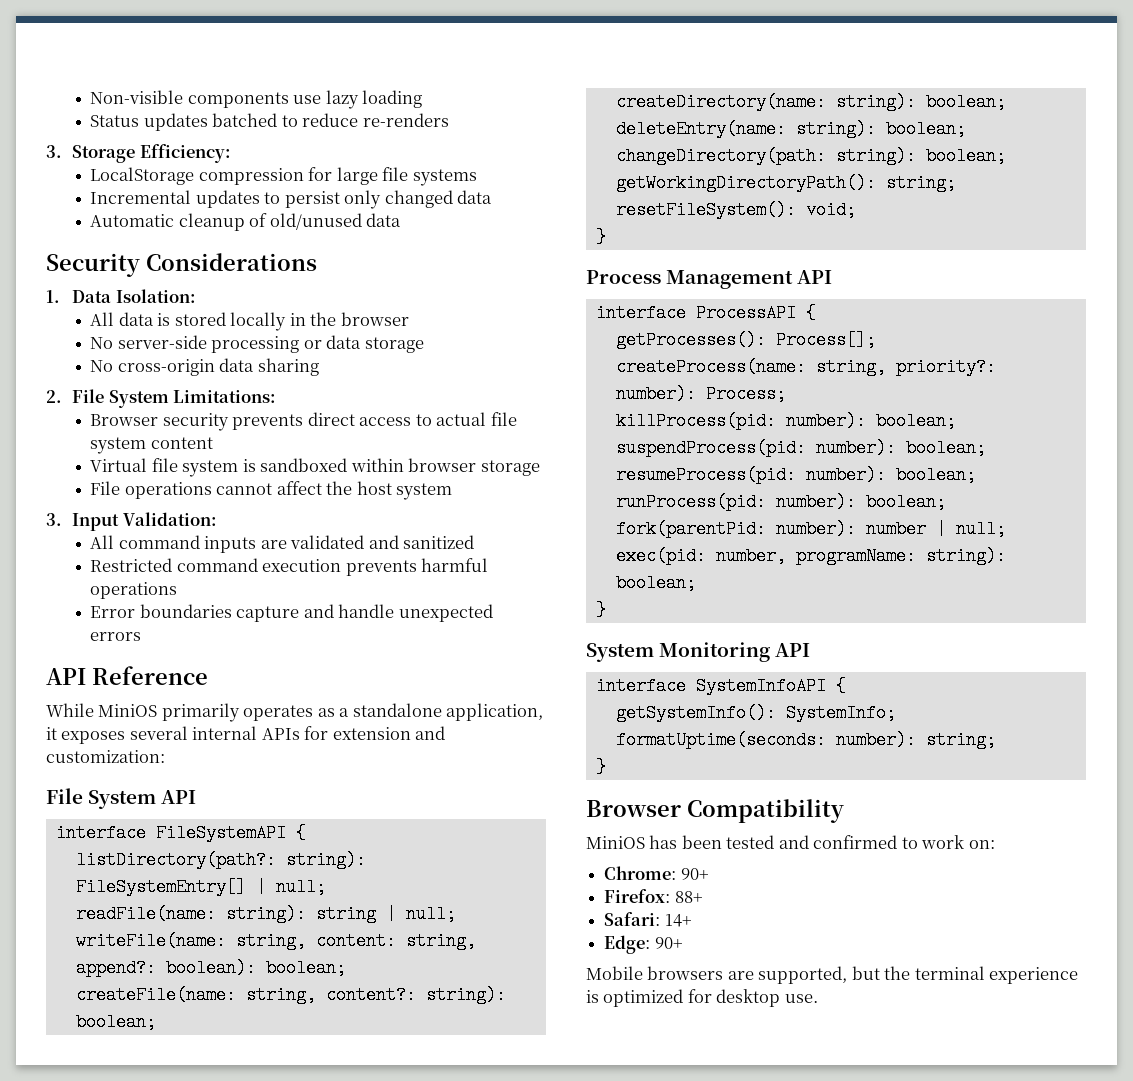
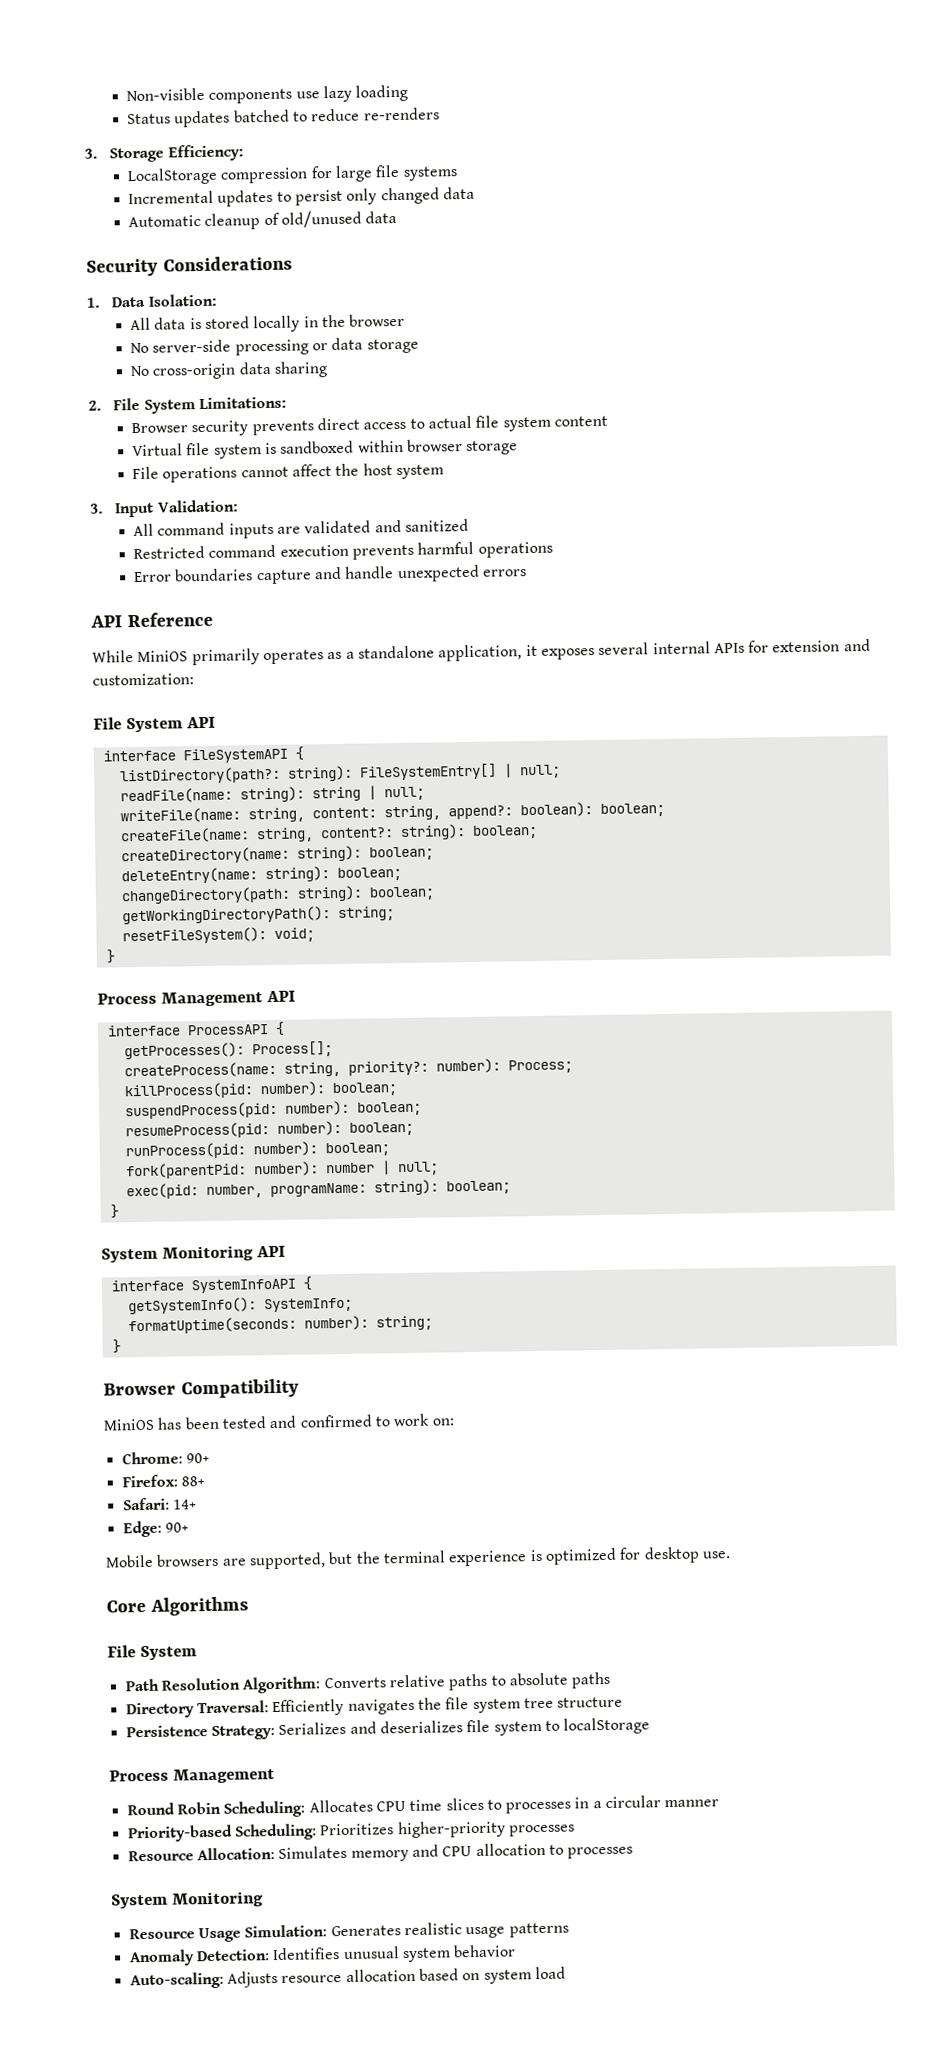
+ Core Algorithms
+ File System
+ Path Resolution Algorithm: Converts relative paths to absolute paths
+ Directory Traversal: Efficiently navigates the file system tree structure
+ Persistence Strategy: Serializes and deserializes file system to localStorage
+ Process Management
+ Round Robin Scheduling: Allocates CPU time slices to processes in a circular manner
+ Priority-based Scheduling: Prioritizes higher-priority processes
+ Resource Allocation: Simulates memory and CPU allocation to processes
+ System Monitoring
+ Resource Usage Simulation: Generates realistic usage patterns
+ Anomaly Detection: Identifies unusual system behavior
+ Auto-scaling: Adjusts resource allocation based on system load

